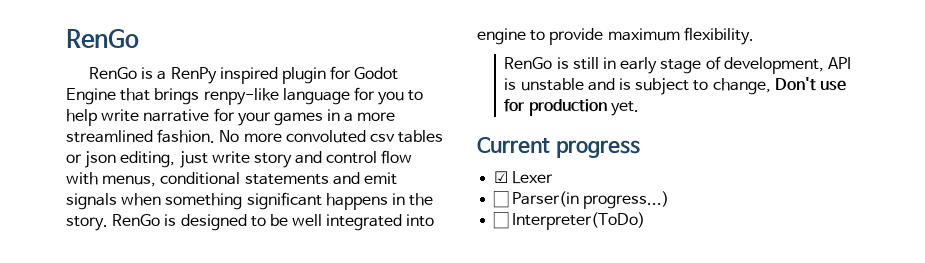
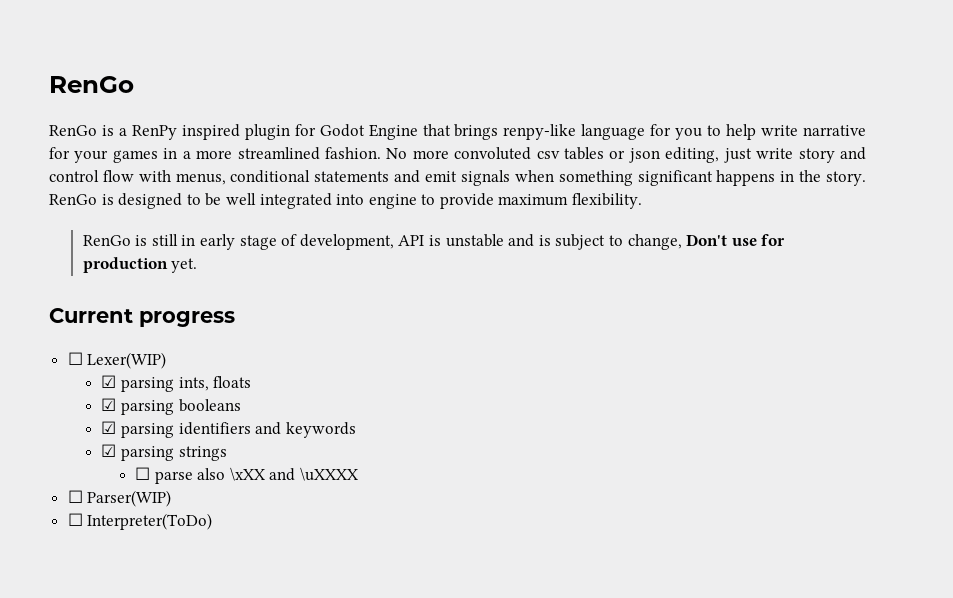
- ☑ Lexer
- ☐ Parser(in progress...)
+ ☐ Lexer(WIP)
+ ☑ parsing ints, floats
+ ☑ parsing booleans
+ ☑ parsing identifiers and keywords
+ ☑ parsing strings
+ ☐ parse also \xXX and \uXXXX
+ ☐ Parser(WIP)

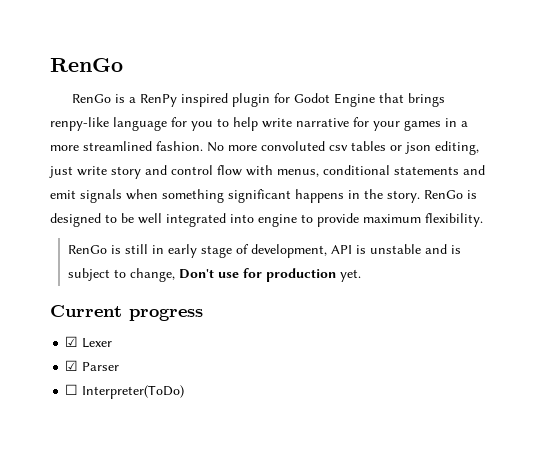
- ☐ Lexer(WIP)
- ☑ parsing ints, floats
- ☑ parsing booleans
- ☑ parsing identifiers and keywords
- ☑ parsing strings
- ☐ parse also \xXX and \uXXXX
- ☐ Parser(WIP)
+ ☑ Lexer
+ ☑ Parser

